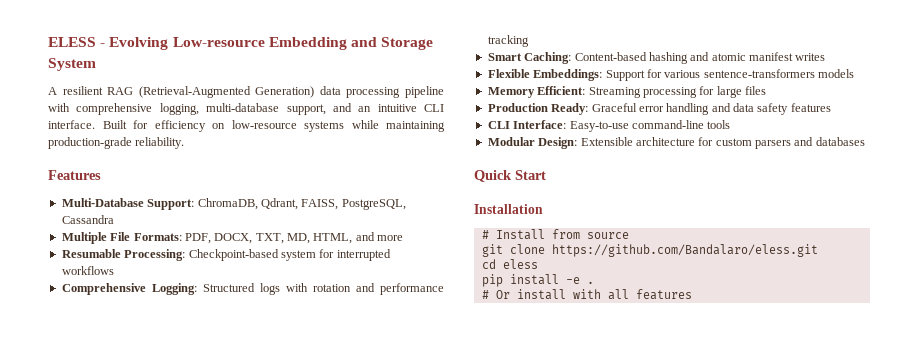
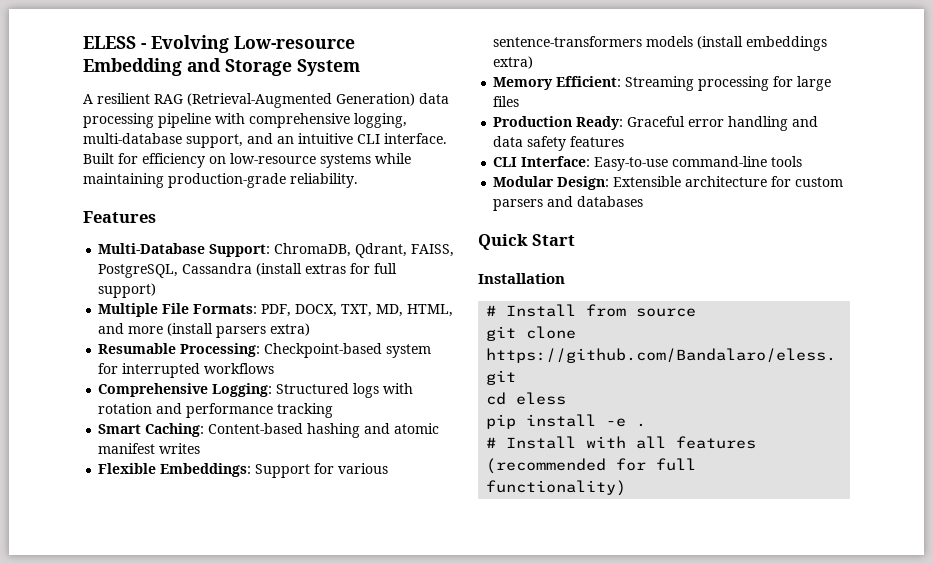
- Multi-Database Support: ChromaDB, Qdrant, FAISS, PostgreSQL, Cassandra
+ Multi-Database Support: ChromaDB, Qdrant, FAISS, PostgreSQL, Cassandra (install extras for full support)
- Multiple File Formats: PDF, DOCX, TXT, MD, HTML, and more
+ Multiple File Formats: PDF, DOCX, TXT, MD, HTML, and more (install parsers extra)
- Flexible Embeddings: Support for various sentence-transformers models
+ Flexible Embeddings: Support for various sentence-transformers models (install embeddings extra)
- # Or install with all features
+ # Install with all features (recommended for full functionality)

